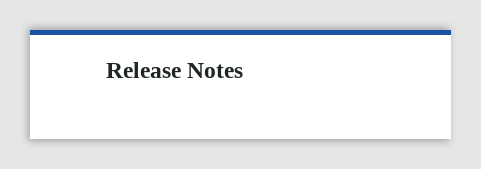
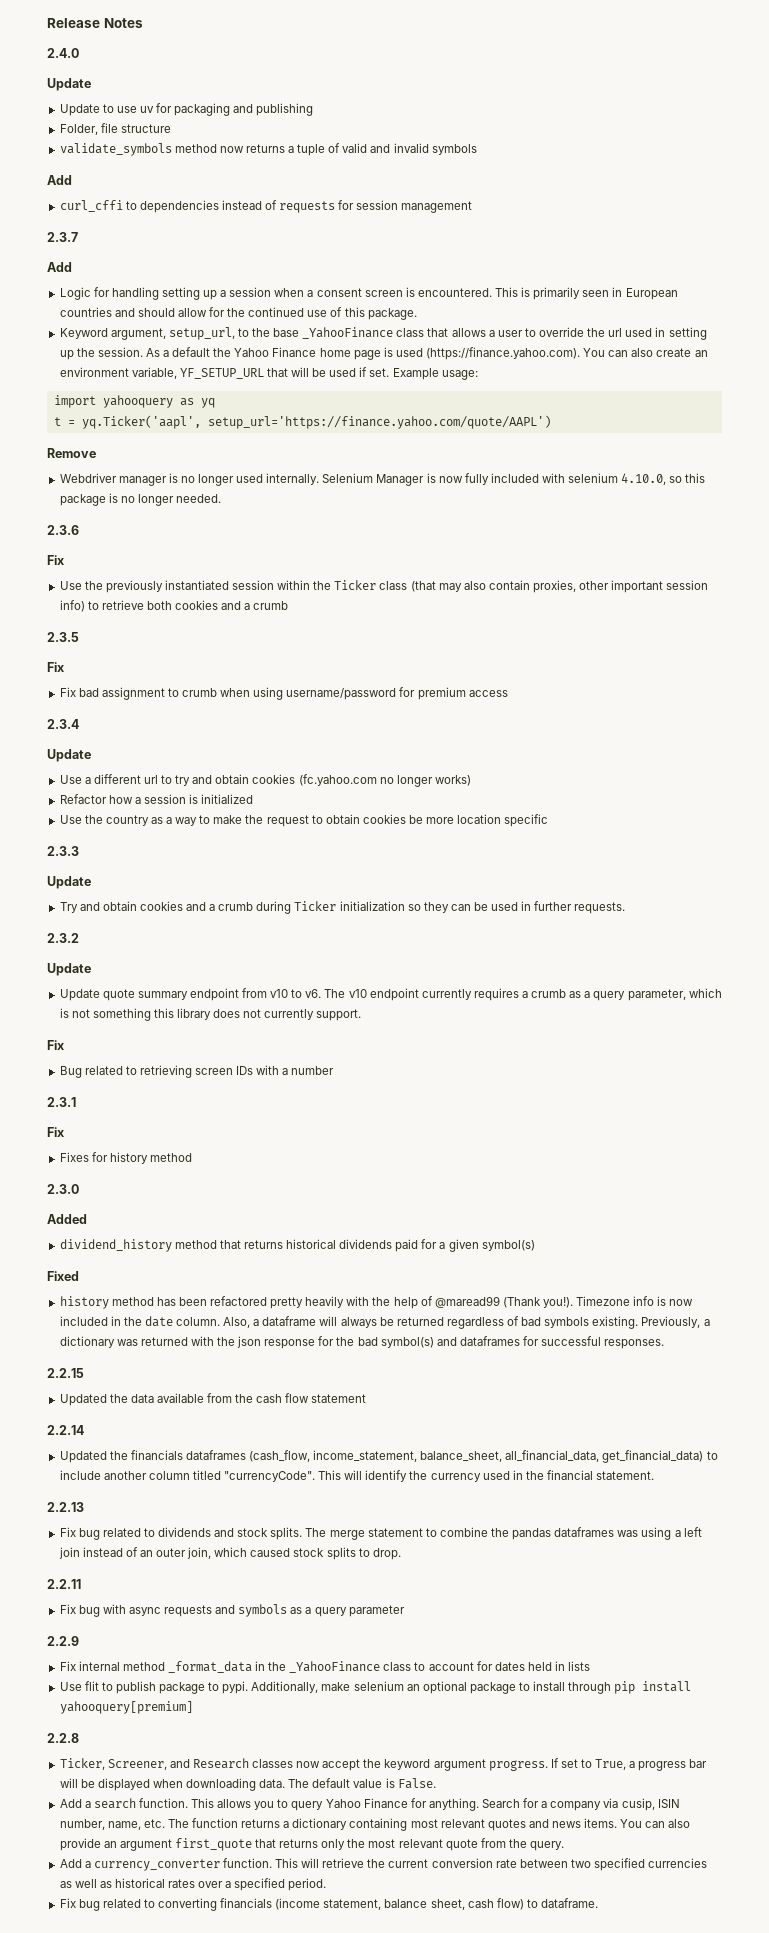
+ 2.4.0
+ Update
+ Update to use uv for packaging and publishing
+ Folder, file structure
+ validate_symbols method now returns a tuple of valid and invalid symbols
+ Add
+ curl_cffi to dependencies instead of requests for session management
+ 2.3.7
+ Add
+ Logic for handling setting up a session when a consent screen is encountered. This is primarily seen in European countries and should allow for the continued use of this package.
+ Keyword argument, setup_url, to the base _YahooFinance class that allows a user to override the url used in setting up the session. As a default the Yahoo Finance home page is used (https://finance.yahoo.com). You can also create an environment variable, YF_SETUP_URL that will be used if set. Example usage:
+ import yahooquery as yq
+ t = yq.Ticker('aapl', setup_url='https://finance.yahoo.com/quote/AAPL')
+ Remove
+ Webdriver manager is no longer used internally. Selenium Manager is now fully included with selenium 4.10.0, so this package is no longer needed.
+ 2.3.6
+ Fix
+ Use the previously instantiated session within the Ticker class (that may also contain proxies, other important session info) to retrieve both cookies and a crumb
+ 2.3.5
+ Fix
+ Fix bad assignment to crumb when using username/password for premium access
+ 2.3.4
+ Update
+ Use a different url to try and obtain cookies (fc.yahoo.com no longer works)
+ Refactor how a session is initialized
+ Use the country as a way to make the request to obtain cookies be more location specific
+ 2.3.3
+ Update
+ Try and obtain cookies and a crumb during Ticker initialization so they can be used in further requests.
+ 2.3.2
+ Update
+ Update quote summary endpoint from v10 to v6. The v10 endpoint currently requires a crumb as a query parameter, which is not something this library does not currently support.
+ Fix
+ Bug related to retrieving screen IDs with a number
+ 2.3.1
+ Fix
+ Fixes for history method
+ 2.3.0
+ Added
+ dividend_history method that returns historical dividends paid for a given symbol(s)
+ Fixed
+ history method has been refactored pretty heavily with the help of @maread99 (Thank you!). Timezone info is now included in the date column. Also, a dataframe will always be returned regardless of bad symbols existing. Previously, a dictionary was returned with the json response for the bad symbol(s) and dataframes for successful responses.
+ 2.2.15
+ Updated the data available from the cash flow statement
+ 2.2.14
+ Updated the financials dataframes (cash_flow, income_statement, balance_sheet, all_financial_data, get_financial_data) to include another column titled "currencyCode". This will identify the currency used in the financial statement.
+ 2.2.13
+ Fix bug related to dividends and stock splits. The merge statement to combine the pandas dataframes was using a left join instead of an outer join, which caused stock splits to drop.
+ 2.2.11
+ Fix bug with async requests and symbols as a query parameter
+ 2.2.9
+ Fix internal method _format_data in the _YahooFinance class to account for dates held in lists
+ Use flit to publish package to pypi. Additionally, make selenium an optional package to install through pip install yahooquery[premium]
+ 2.2.8
+ Ticker, Screener, and Research classes now accept the keyword argument progress. If set to True, a progress bar will be displayed when downloading data. The default value is False.
+ Add a search function. This allows you to query Yahoo Finance for anything. Search for a company via cusip, ISIN number, name, etc. The function returns a dictionary containing most relevant quotes and news items. You can also provide an argument first_quote that returns only the most relevant quote from the query.
+ Add a currency_converter function. This will retrieve the current conversion rate between two specified currencies as well as historical rates over a specified period.
+ Fix bug related to converting financials (income statement, balance sheet, cash flow) to dataframe.

